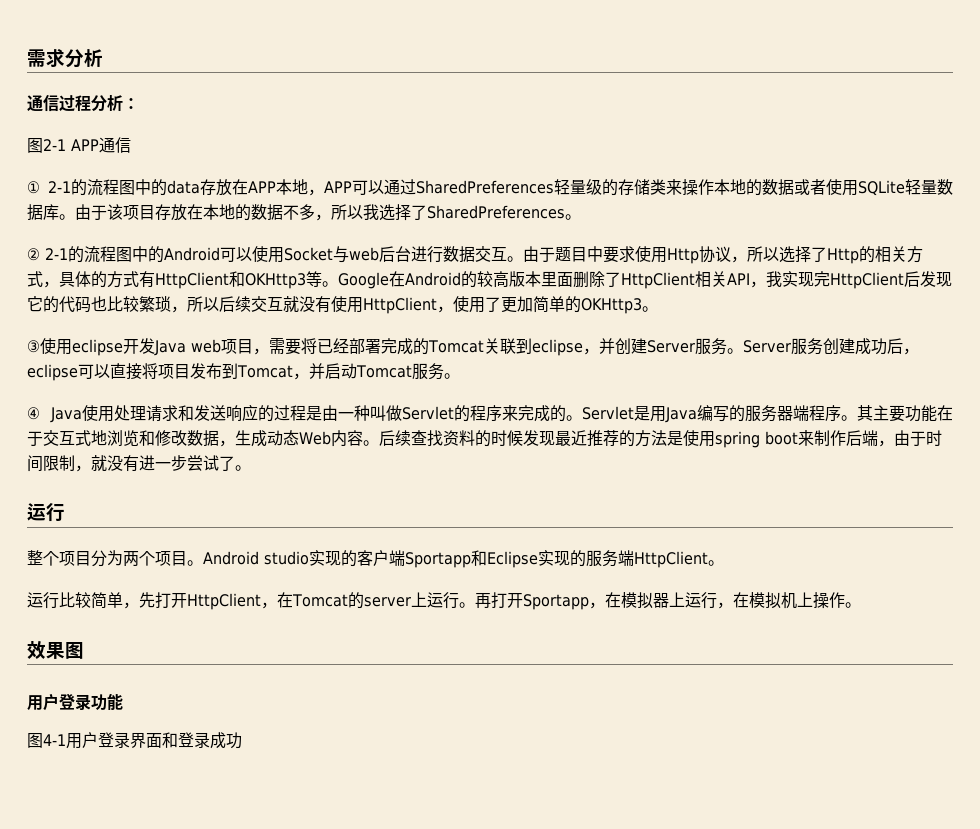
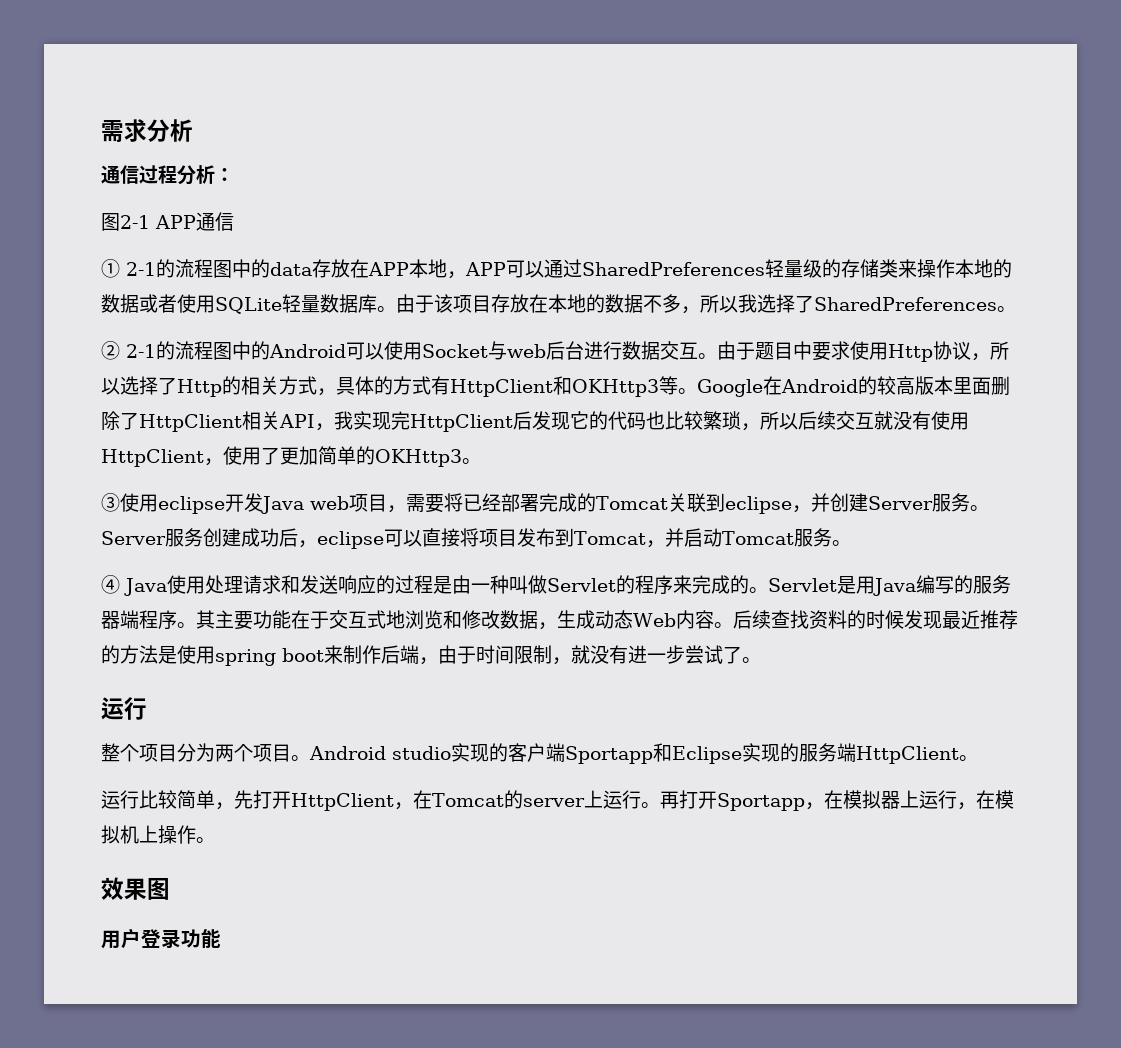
- 图4-1用户登录界面和登录成功

